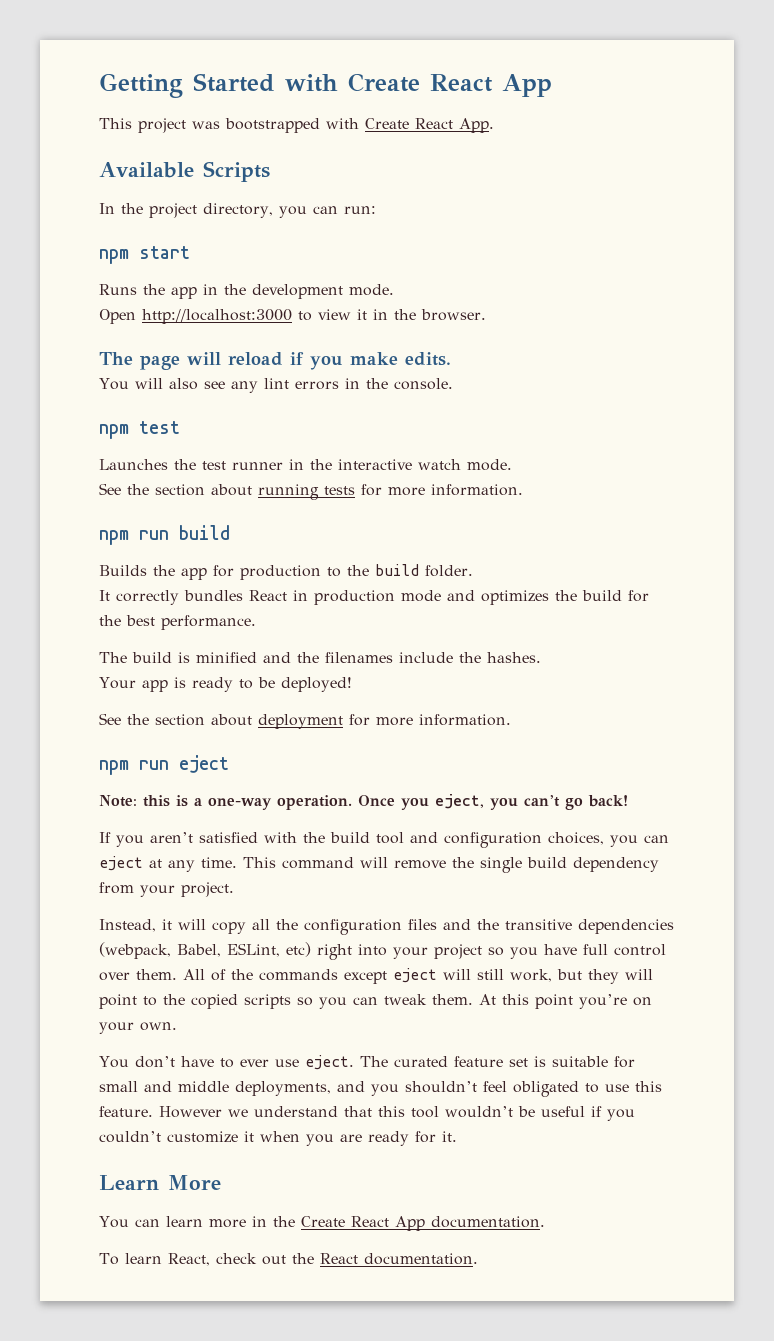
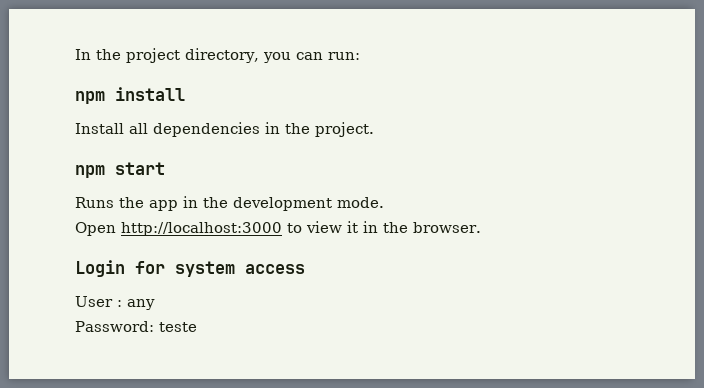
- Getting Started with Create React App
- This project was bootstrapped with Create React App.
- Available Scripts
+ npm install
+ Install all dependencies in the project.
- The page will reload if you make edits.
- You will also see any lint errors in the console.
- npm test
- Launches the test runner in the interactive watch mode.
- See the section about running tests for more information.
- npm run build
- Builds the app for production to the build folder.
- It correctly bundles React in production mode and optimizes the build for the best performance.
- The build is minified and the filenames include the hashes.
- Your app is ready to be deployed!
- See the section about deployment for more information.
- npm run eject
- Note: this is a one-way operation. Once you eject, you can’t go back!
- If you aren’t satisfied with the build tool and configuration choices, you can eject at any time. This command will remove the single build dependency from your project.
- Instead, it will copy all the configuration files and the transitive dependencies (webpack, Babel, ESLint, etc) right into your project so you have full control over them. All of the commands except eject will still work, but they will point to the copied scripts so you can tweak them. At this point you’re on your own.
- You don’t have to ever use eject. The curated feature set is suitable for small and middle deployments, and you shouldn’t feel obligated to use this feature. However we understand that this tool wouldn’t be useful if you couldn’t customize it when you are ready for it.
- Learn More
- You can learn more in the Create React App documentation.
- To learn React, check out the React documentation.
+ Login for system access
+ User : any
+ Password: teste

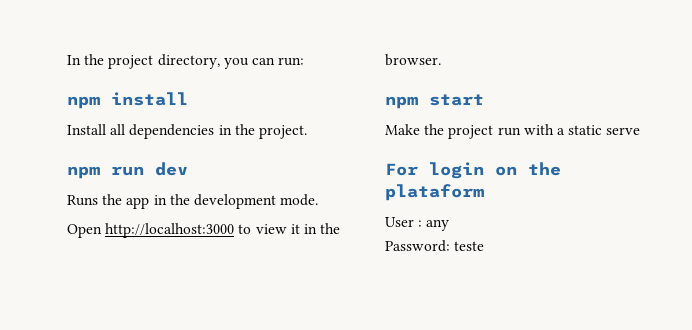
- npm start
+ npm run dev
- Login for system access
+ npm start
+ Make the project run with a static serve
+ For login on the plataform

